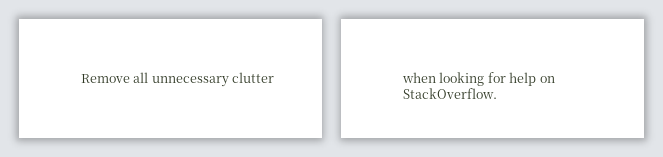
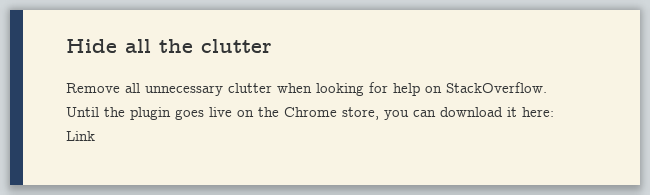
+ Hide all the clutter
+ Until the plugin goes live on the Chrome store, you can download it here: Link

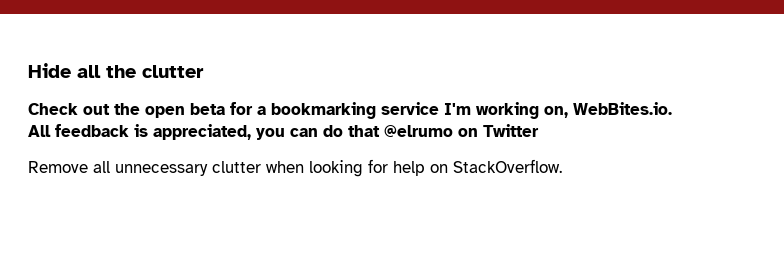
+ Check out the open beta for a bookmarking service I'm working on, WebBites.io.
+ All feedback is appreciated, you can do that @elrumo on Twitter
- Until the plugin goes live on the Chrome store, you can download it here: Link

